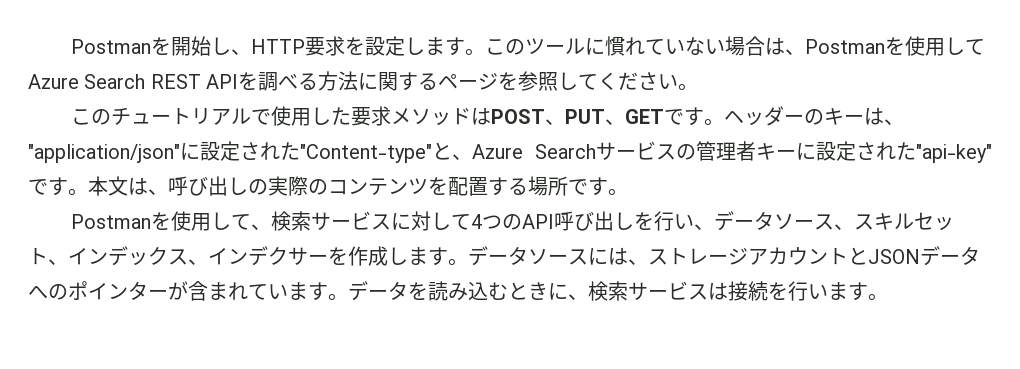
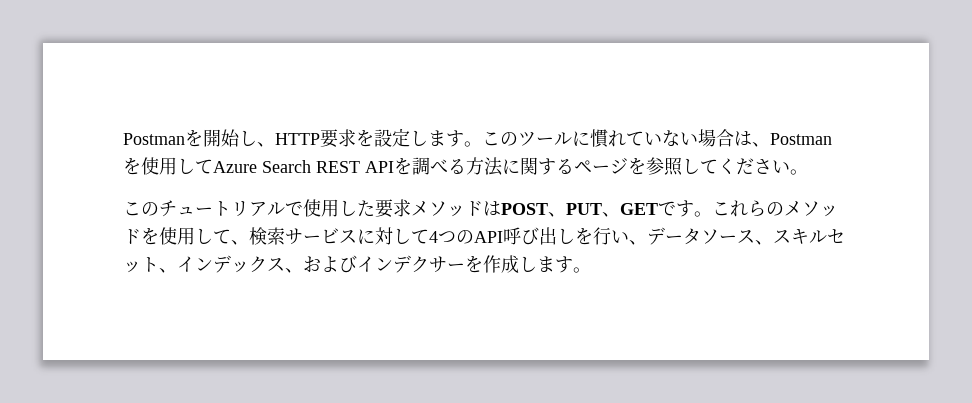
- ヘッダーのキーは、"application/json"に設定された"Content-type"と、Azure Searchサービスの管理者キーに設定された"api-key"です。本文は、呼び出しの実際のコンテンツを配置する場所です。
- Postmanを使用して、検索サービスに対して4つのAPI呼び出しを行い、データソース、スキルセット、インデックス、インデクサーを作成します。データソースには、ストレージアカウントとJSONデータへのポインターが含まれています。データを読み込むときに、検索サービスは接続を行います。
+ これらのメソッドを使用して、検索サービスに対して4つのAPI呼び出しを行い、データソース、スキルセット、インデックス、およびインデクサーを作成します。

